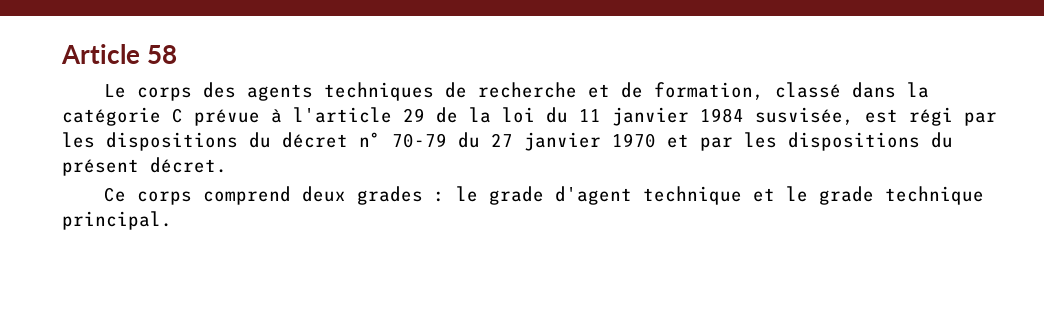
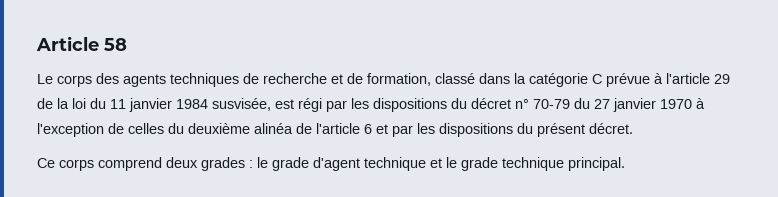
- Le corps des agents techniques de recherche et de formation, classé dans la catégorie C prévue à l'article 29 de la loi du 11 janvier 1984 susvisée, est régi par les dispositions du décret n° 70-79 du 27 janvier 1970 et par les dispositions du présent décret.
+ Le corps des agents techniques de recherche et de formation, classé dans la catégorie C prévue à l'article 29 de la loi du 11 janvier 1984 susvisée, est régi par les dispositions du décret n° 70-79 du 27 janvier 1970 à l'exception de celles du deuxième alinéa de l'article 6 et par les dispositions du présent décret.

